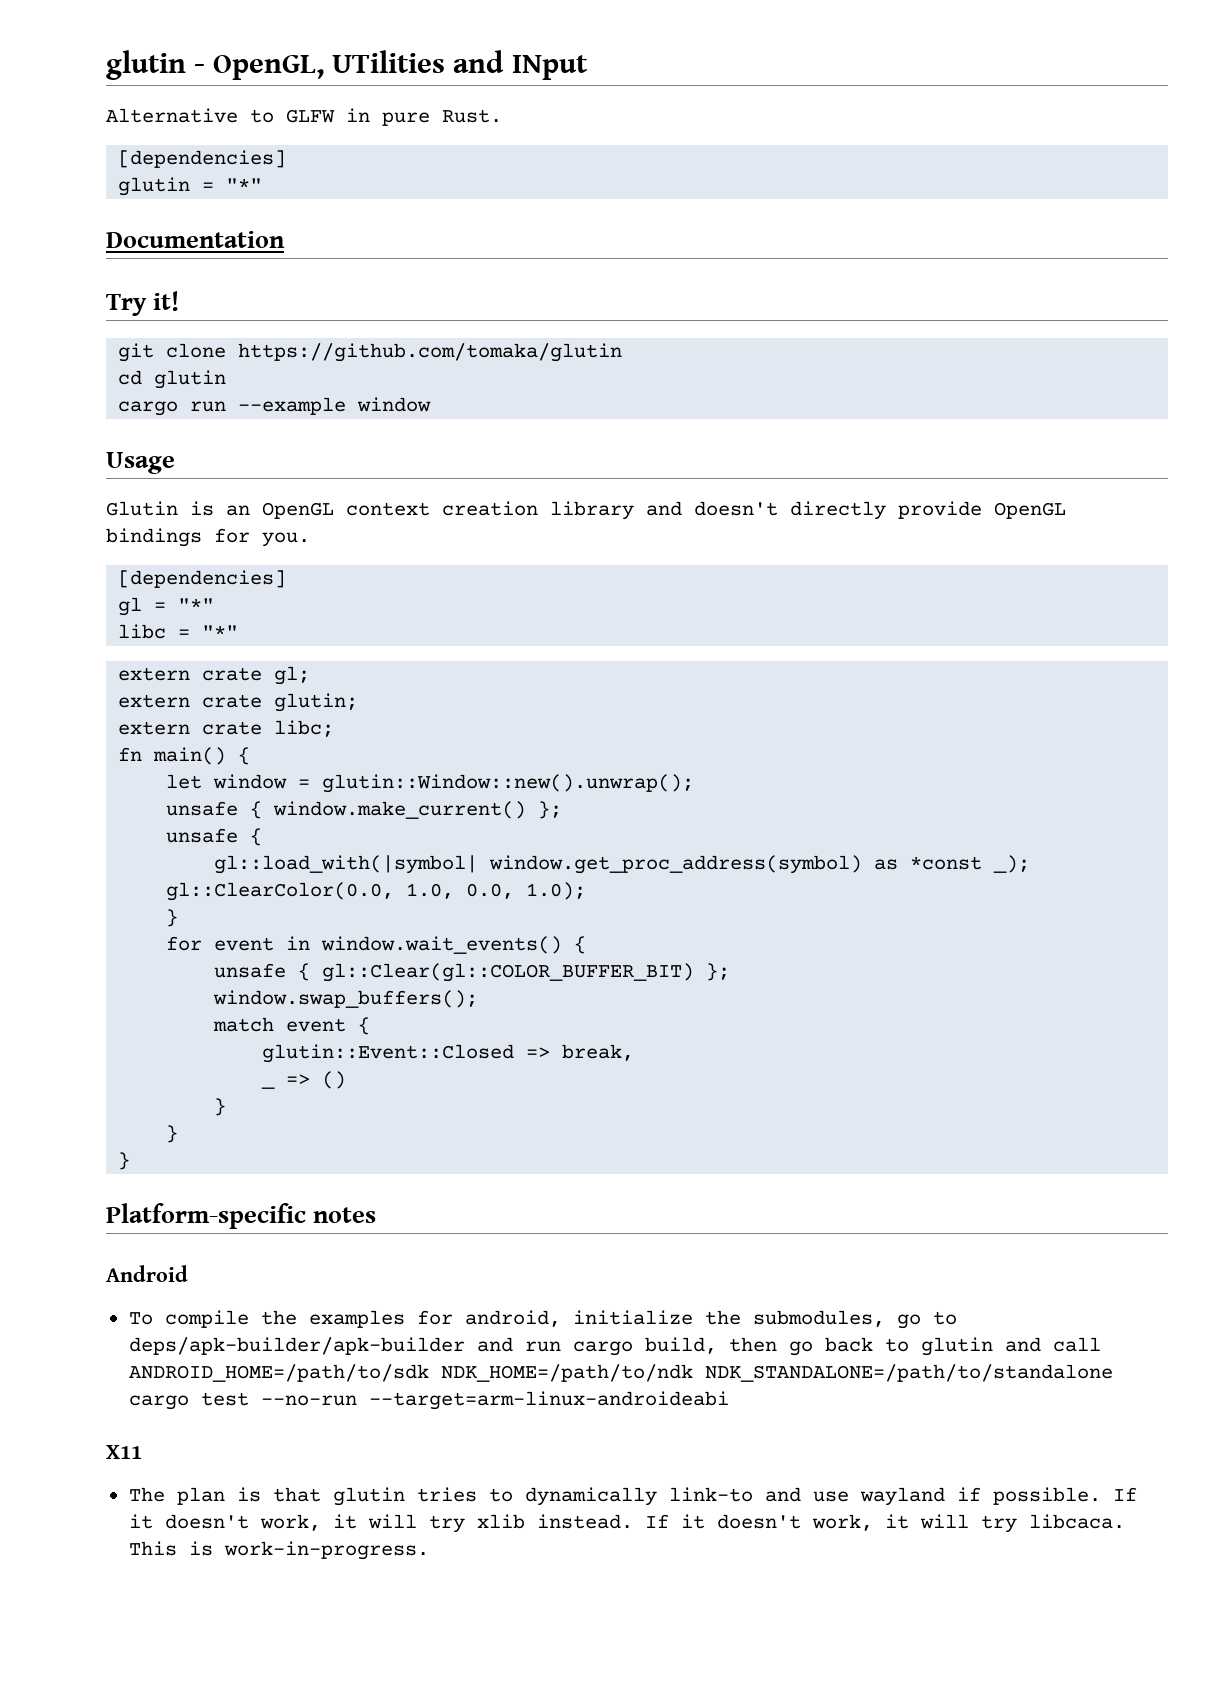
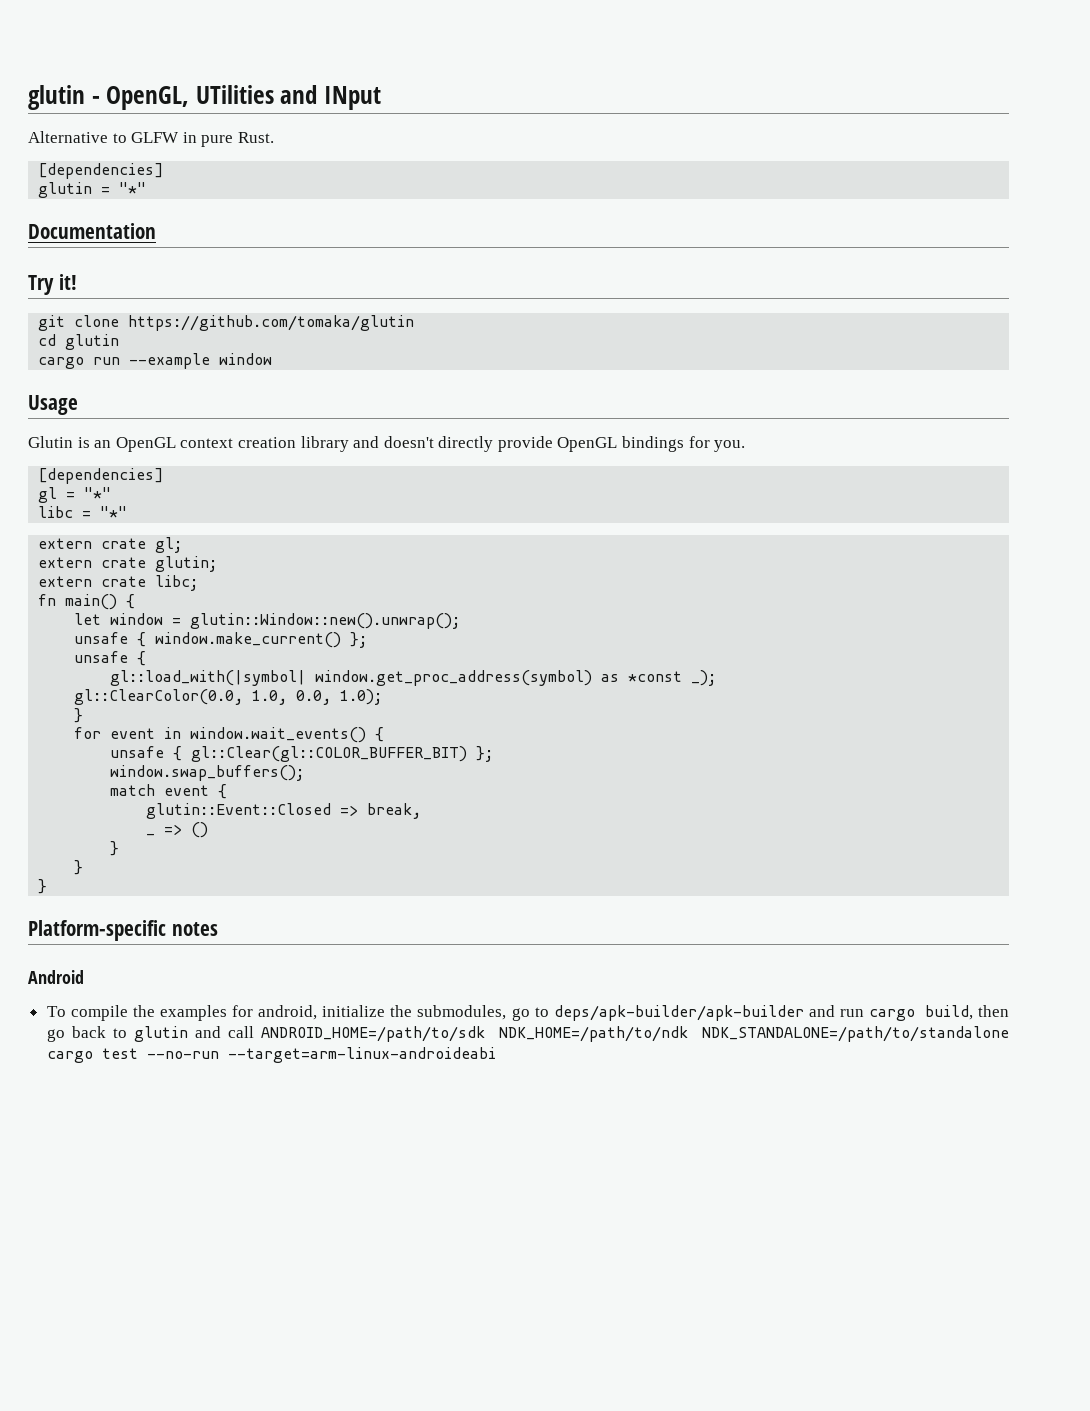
- X11
- The plan is that glutin tries to dynamically link-to and use wayland if possible. If it doesn't work, it will try xlib instead. If it doesn't work, it will try libcaca. This is work-in-progress.

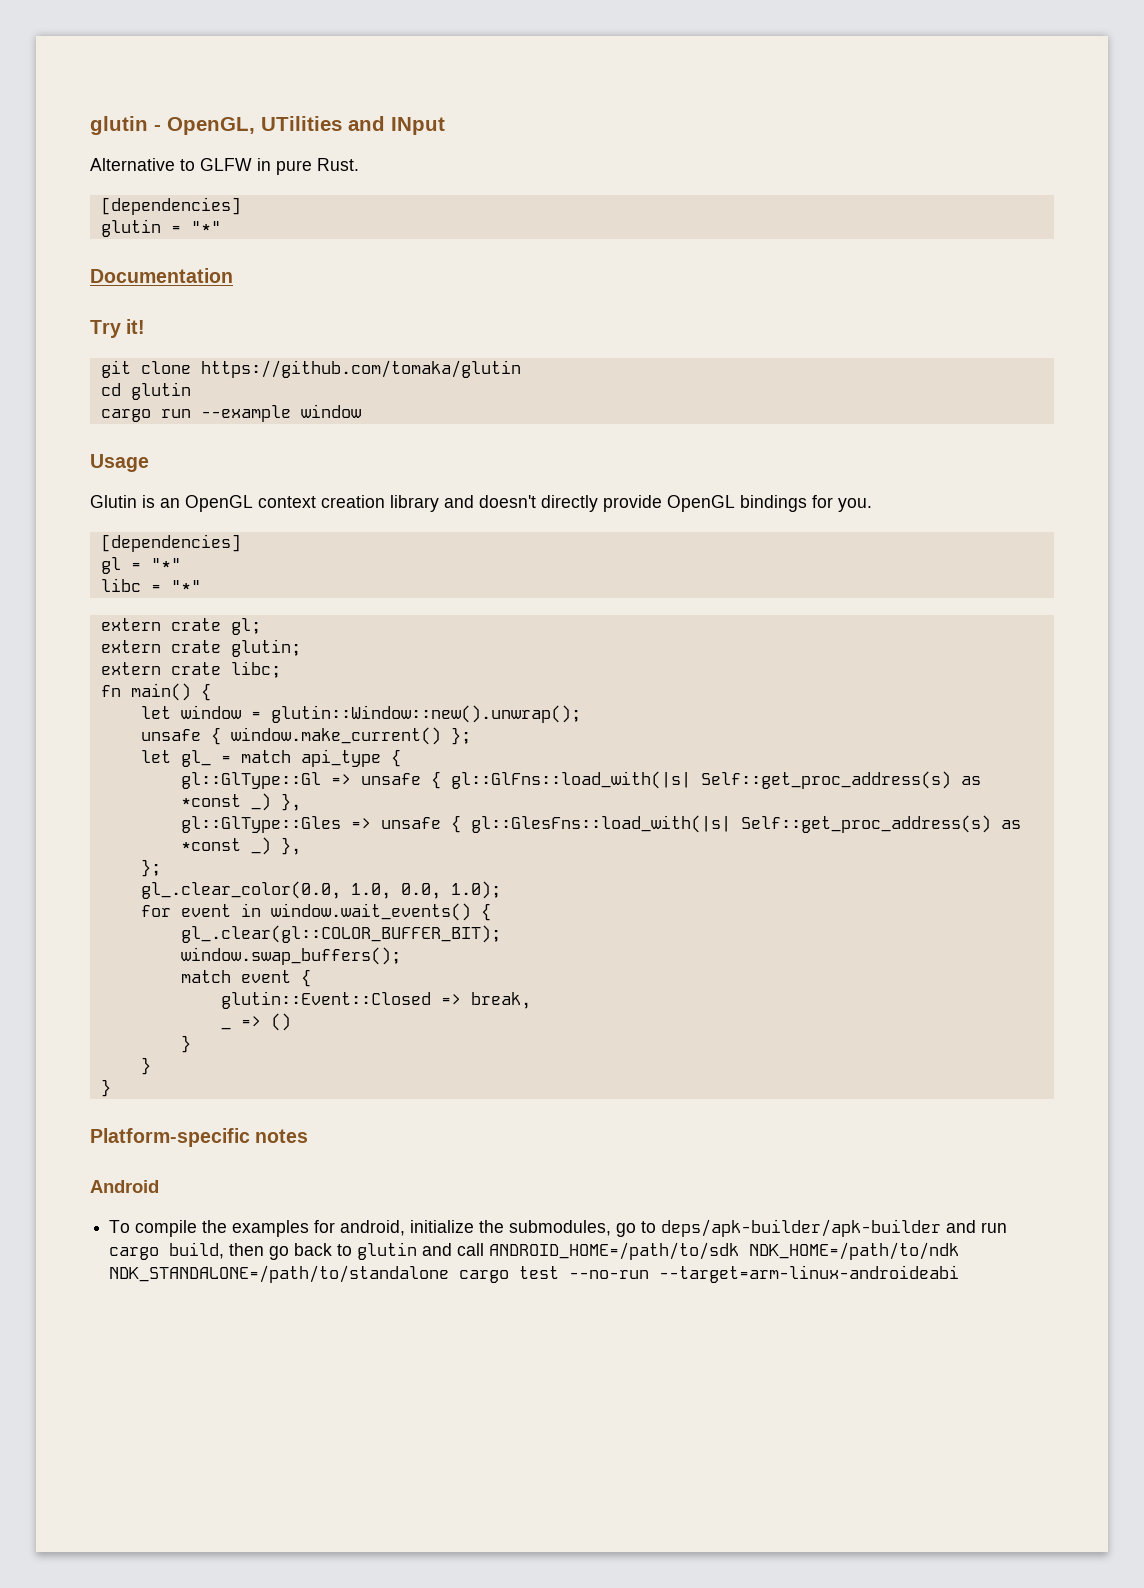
  unsafe { window.make_current() };
- unsafe {
- gl::load_with(|symbol| window.get_proc_address(symbol) as *const _);
- gl::ClearColor(0.0, 1.0, 0.0, 1.0);
- }
+ let gl_ = match api_type {
+ gl::GlType::Gl => unsafe { gl::GlFns::load_with(|s| Self::get_proc_address(s) as *const _) },
+ gl::GlType::Gles => unsafe { gl::GlesFns::load_with(|s| Self::get_proc_address(s) as *const _) },
+ };
+ gl_.clear_color(0.0, 1.0, 0.0, 1.0);
- unsafe { gl::Clear(gl::COLOR_BUFFER_BIT) };
+ gl_.clear(gl::COLOR_BUFFER_BIT);

